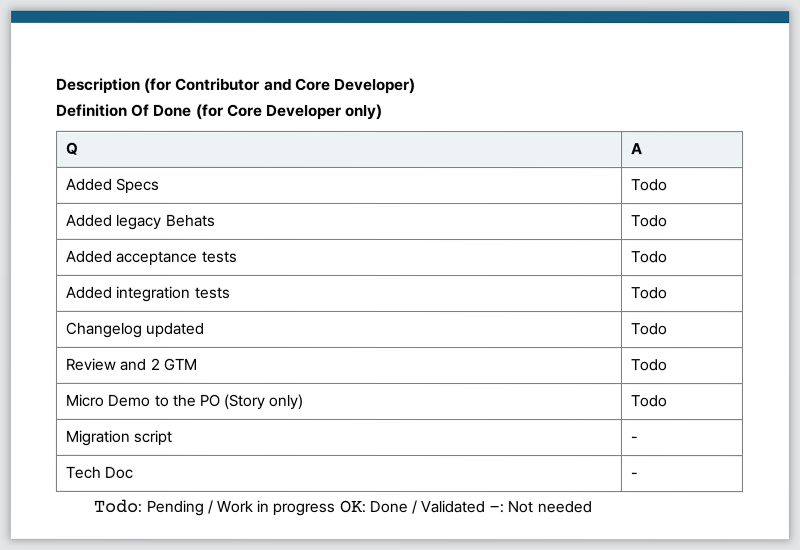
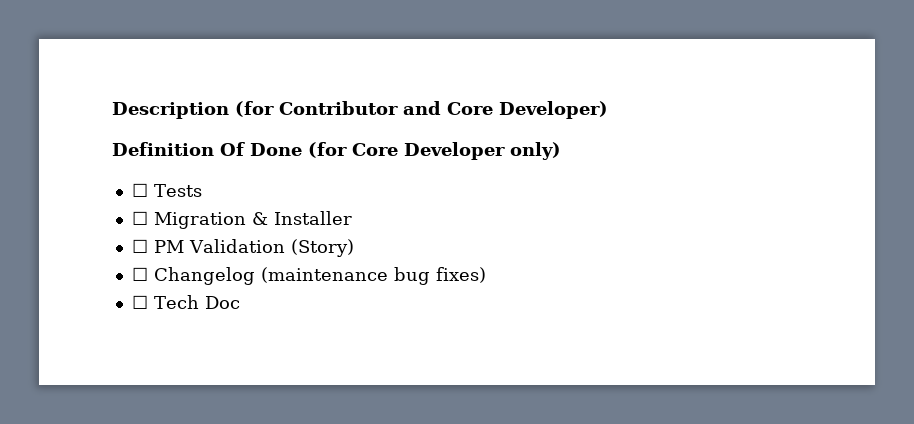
- Q | A
- Added Specs | Todo
- Added legacy Behats | Todo
- Added acceptance tests | Todo
- Added integration tests | Todo
- Changelog updated | Todo
- Review and 2 GTM | Todo
- Micro Demo to the PO (Story only) | Todo
- Migration script | -
- Tech Doc | -
- Todo: Pending / Work in progress OK: Done / Validated -: Not needed
+ ☐ Tests
+ ☐ Migration & Installer
+ ☐ PM Validation (Story)
+ ☐ Changelog (maintenance bug fixes)
+ ☐ Tech Doc

